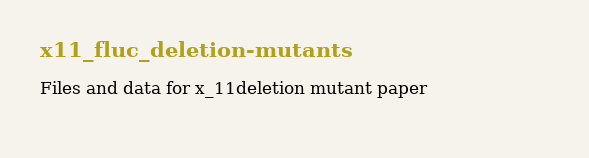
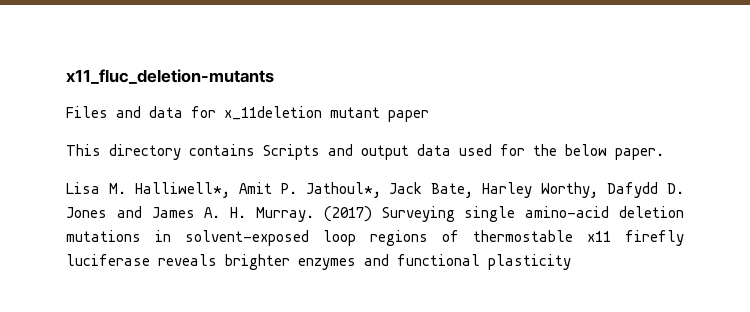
+ This directory contains Scripts and output data used for the below paper.
+ Lisa M. Halliwell*, Amit P. Jathoul*, Jack Bate, Harley Worthy, Dafydd D. Jones and James A. H. Murray. (2017) Surveying single amino-acid deletion mutations in solvent-exposed loop regions of thermostable x11 firefly luciferase reveals brighter enzymes and functional plasticity

